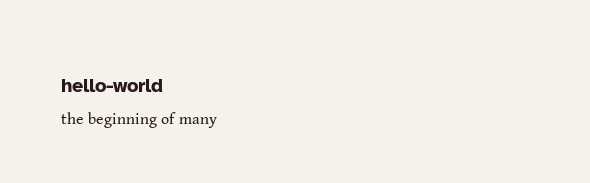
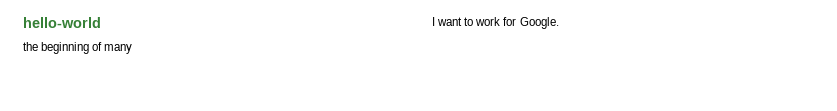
+ I want to work for Google.

